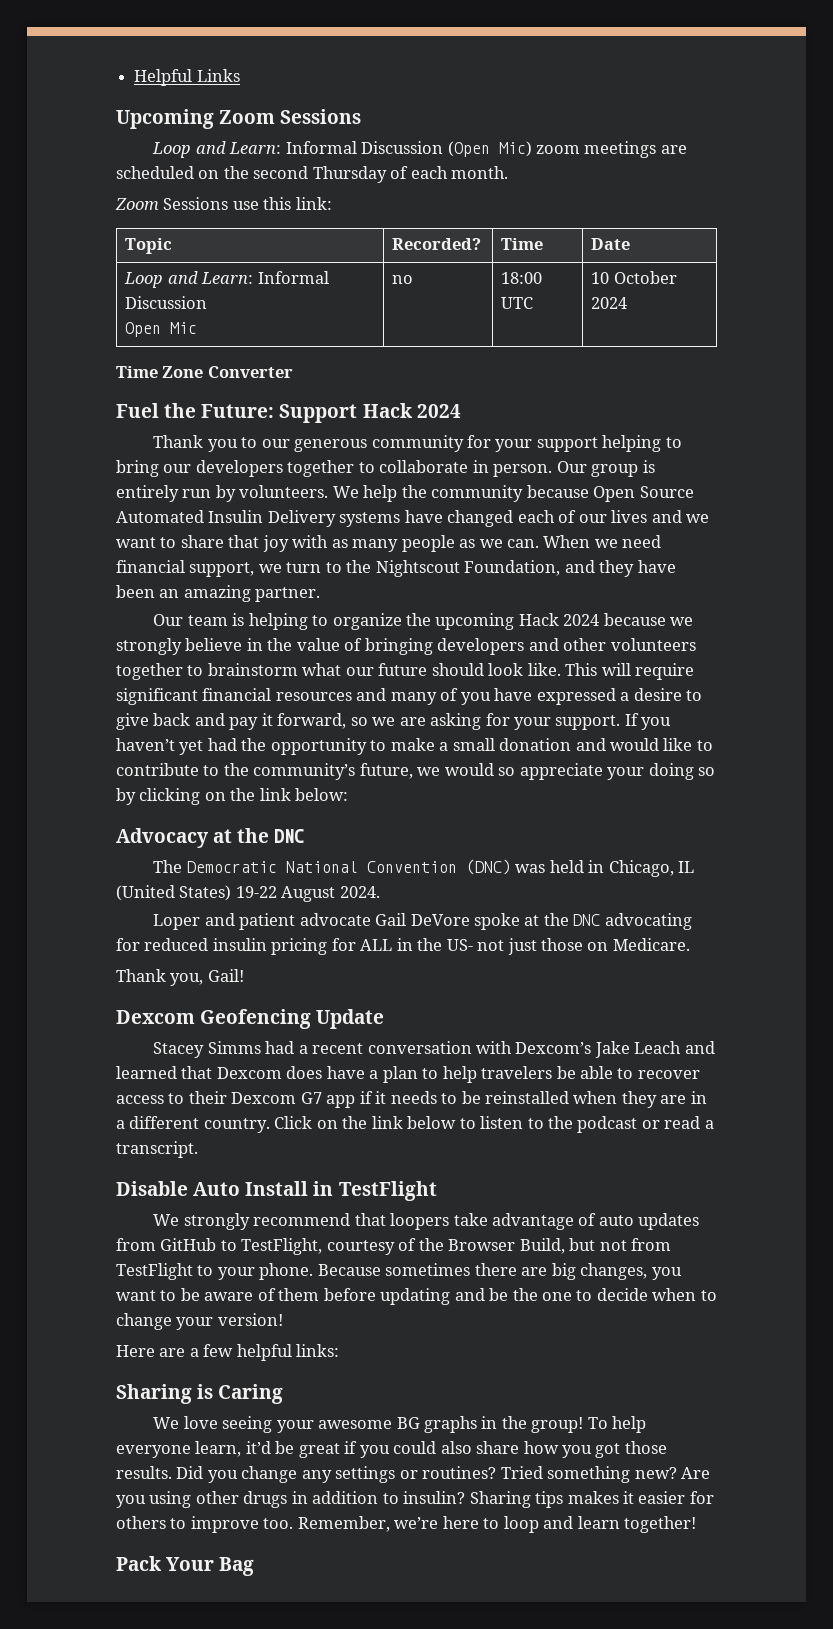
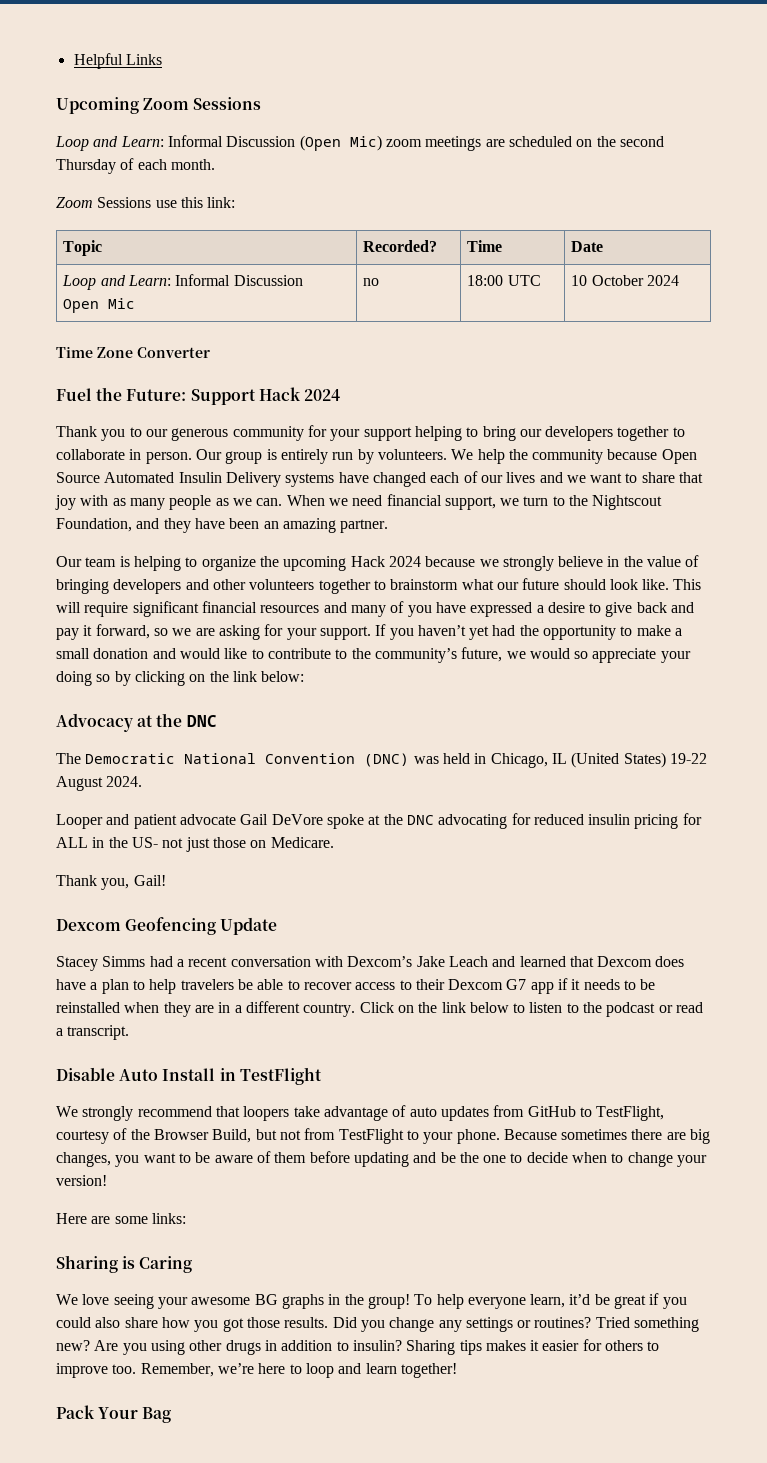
- Loper and patient advocate Gail DeVore spoke at the DNC advocating for reduced insulin pricing for ALL in the US- not just those on Medicare.
+ Looper and patient advocate Gail DeVore spoke at the DNC advocating for reduced insulin pricing for ALL in the US- not just those on Medicare.
- Here are a few helpful links:
+ Here are some links:

